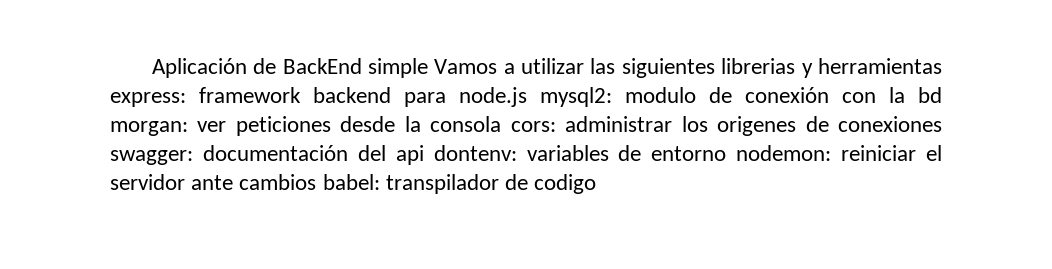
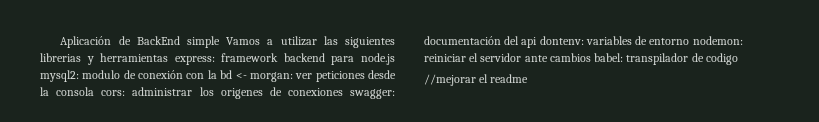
- Aplicación de BackEnd simple Vamos a utilizar las siguientes librerias y herramientas express: framework backend para node.js mysql2: modulo de conexión con la bd morgan: ver peticiones desde la consola cors: administrar los origenes de conexiones swagger: documentación del api dontenv: variables de entorno nodemon: reiniciar el servidor ante cambios babel: transpilador de codigo
+ Aplicación de BackEnd simple Vamos a utilizar las siguientes librerias y herramientas express: framework backend para node.js mysql2: modulo de conexión con la bd <- morgan: ver peticiones desde la consola cors: administrar los origenes de conexiones swagger: documentación del api dontenv: variables de entorno nodemon: reiniciar el servidor ante cambios babel: transpilador de codigo
+ //mejorar el readme

